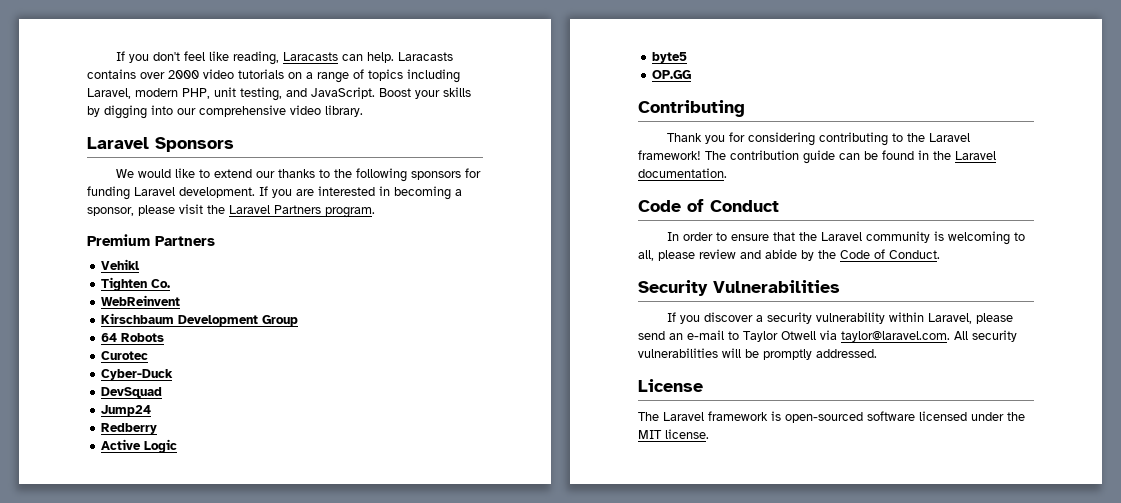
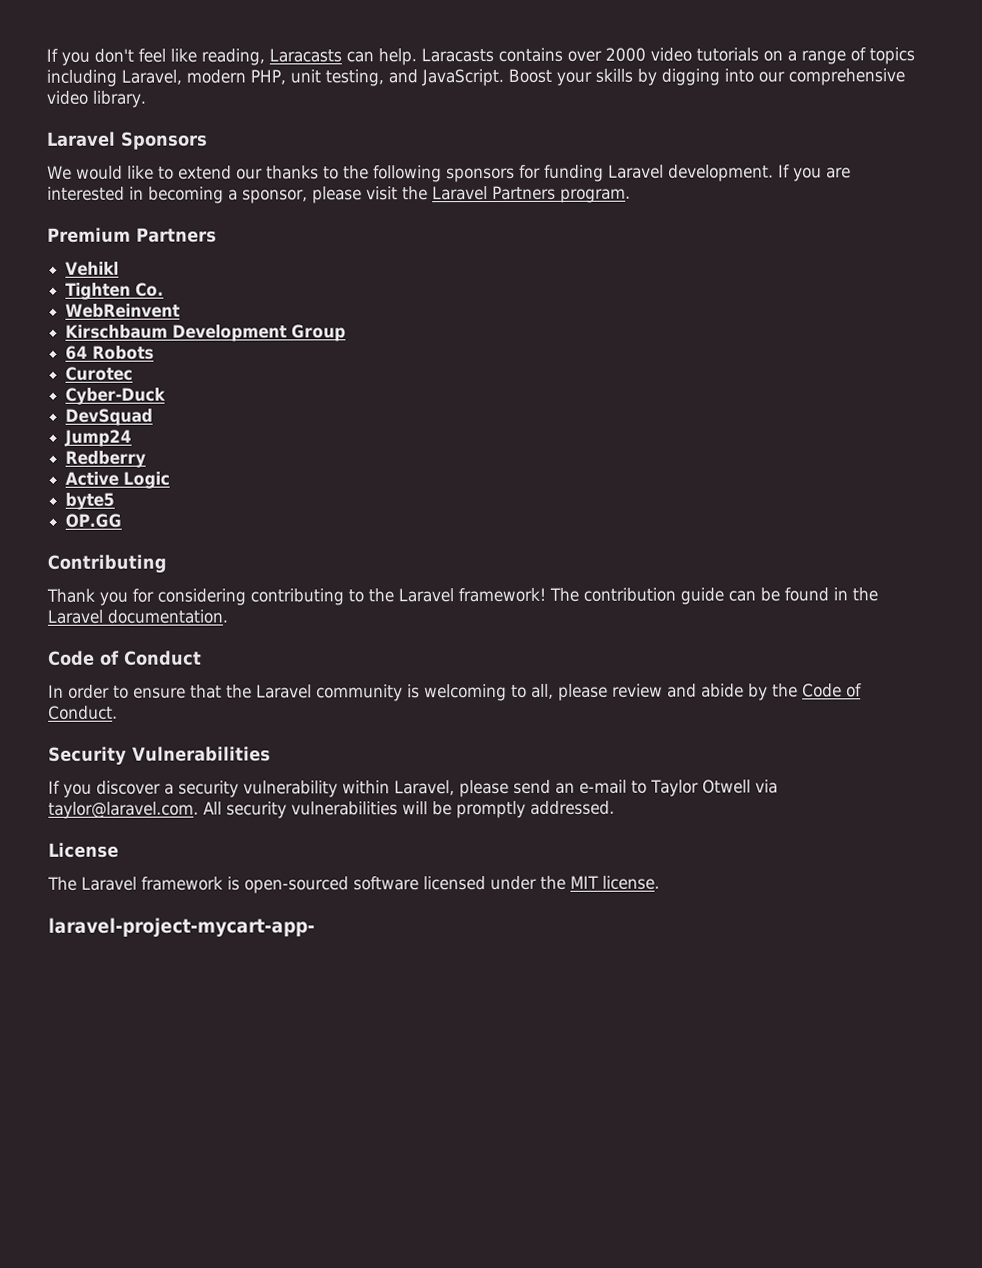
+ laravel-project-mycart-app-

